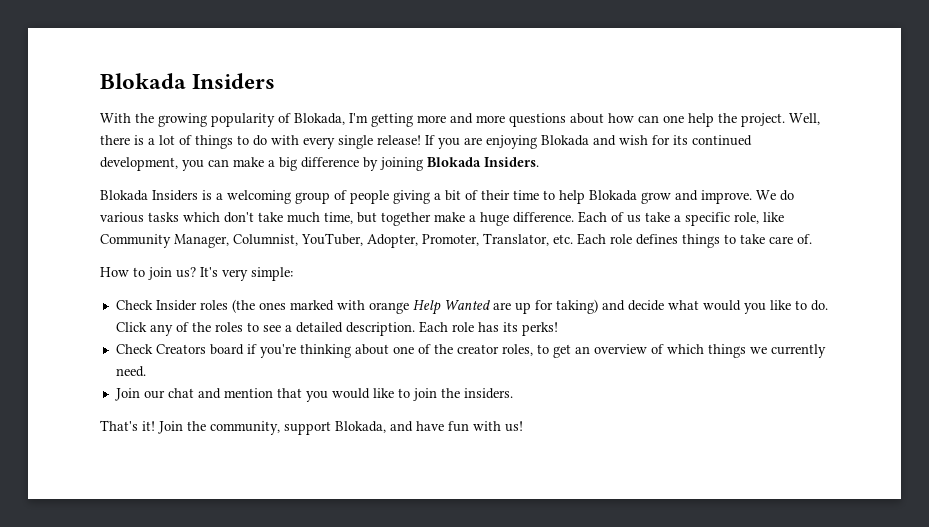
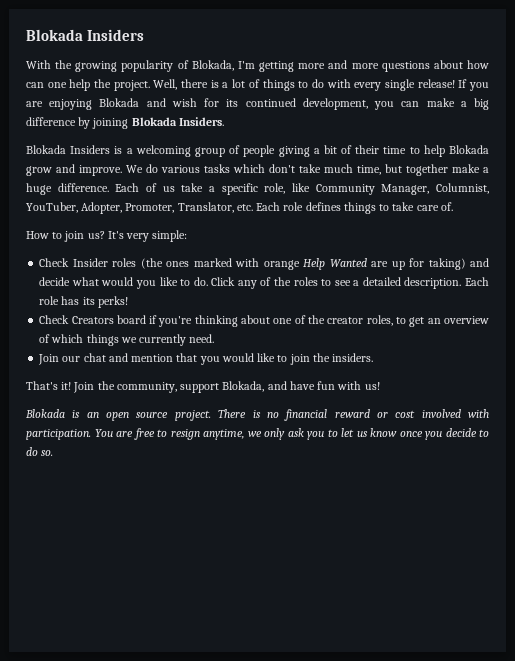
+ Blokada is an open source project. There is no financial reward or cost involved with participation. You are free to resign anytime, we only ask you to let us know once you decide to do so.

